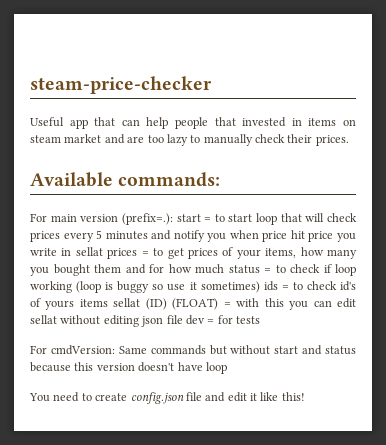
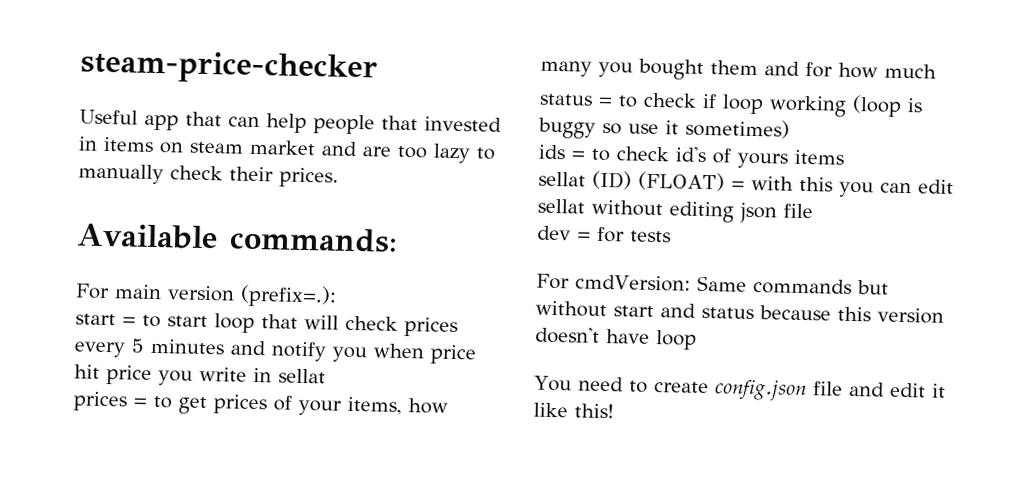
- For main version (prefix=.): start = to start loop that will check prices every 5 minutes and notify you when price hit price you write in sellat prices = to get prices of your items, how many you bought them and for how much status = to check if loop working (loop is buggy so use it sometimes) ids = to check id's of yours items sellat (ID) (FLOAT) = with this you can edit sellat without editing json file dev = for tests
+ For main version (prefix=.):
+ start = to start loop that will check prices every 5 minutes and notify you when price hit price you write in sellat
+ prices = to get prices of your items, how many you bought them and for how much
+ status = to check if loop working (loop is buggy so use it sometimes)
+ ids = to check id's of yours items
+ sellat (ID) (FLOAT) = with this you can edit sellat without editing json file
+ dev = for tests

